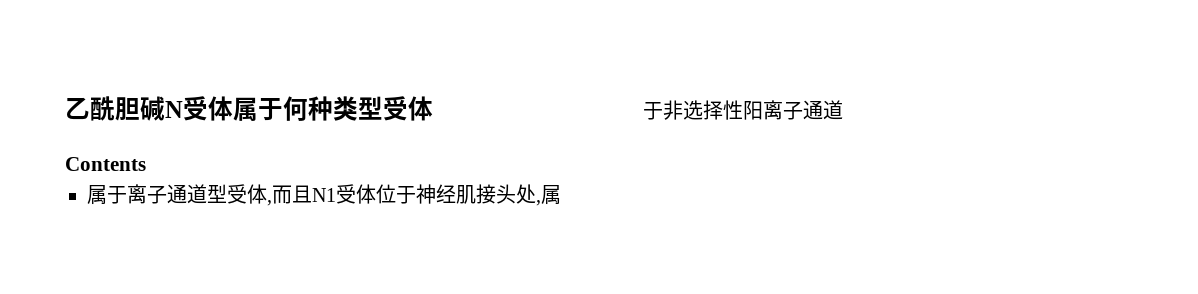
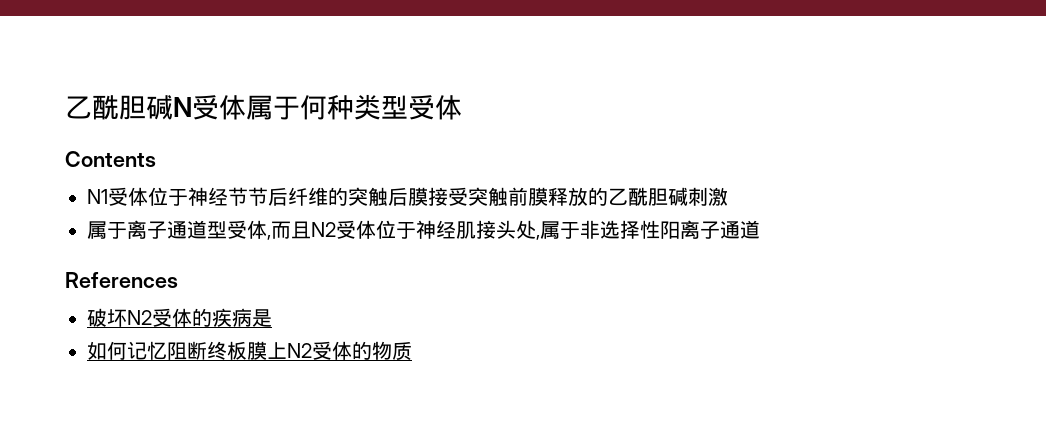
+ N1受体位于神经节节后纤维的突触后膜接受突触前膜释放的乙酰胆碱刺激
- 属于离子通道型受体,而且N1受体位于神经肌接头处,属于非选择性阳离子通道
+ 属于离子通道型受体,而且N2受体位于神经肌接头处,属于非选择性阳离子通道
+ References
+ 破坏N2受体的疾病是
+ 如何记忆阻断终板膜上N2受体的物质

